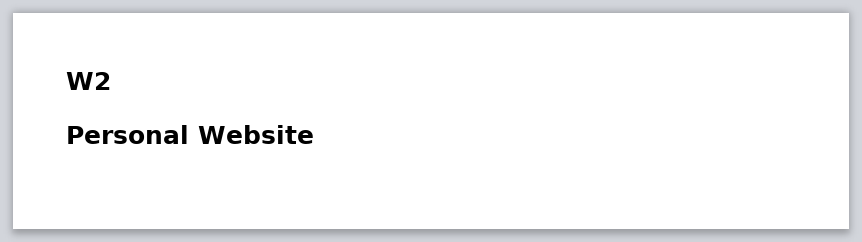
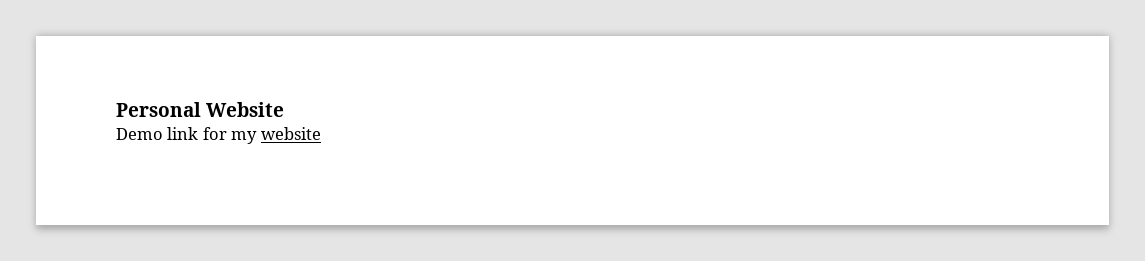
- W2
+ Demo link for my website

